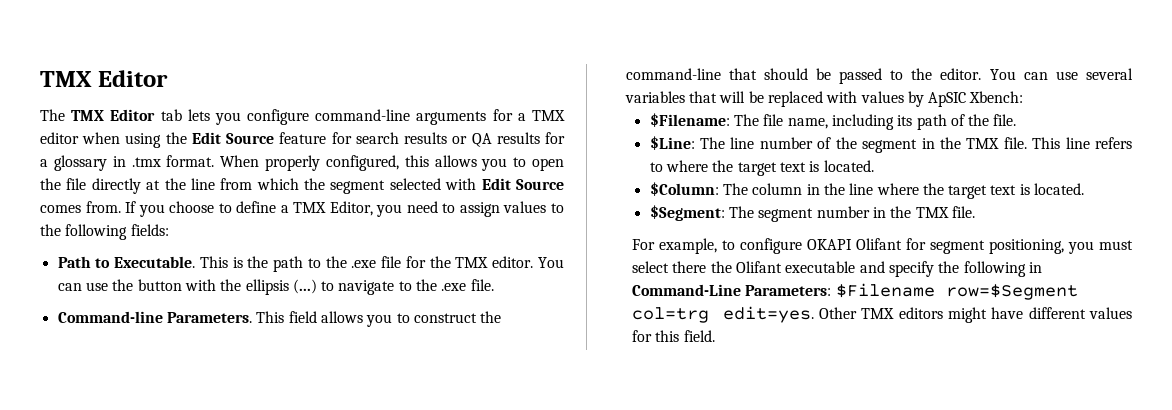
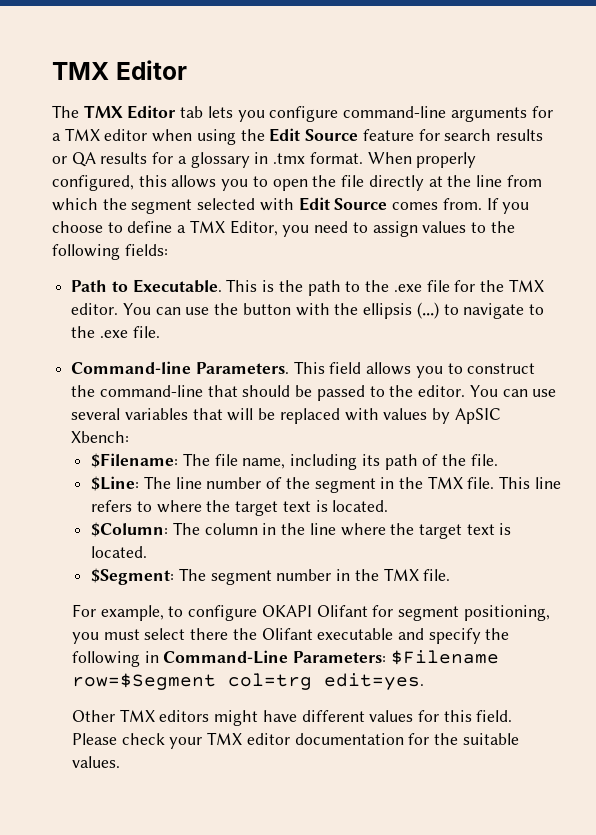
- For example, to configure OKAPI Olifant for segment positioning, you must select there the Olifant executable and specify the following in Command-Line Parameters: $Filename row=$Segment col=trg edit=yes. Other TMX editors might have different values for this field.
+ For example, to configure OKAPI Olifant for segment positioning, you must select there the Olifant executable and specify the following in Command-Line Parameters: $Filename row=$Segment col=trg edit=yes.
+ Other TMX editors might have different values for this field.
+ Please check your TMX editor documentation for the suitable values.

